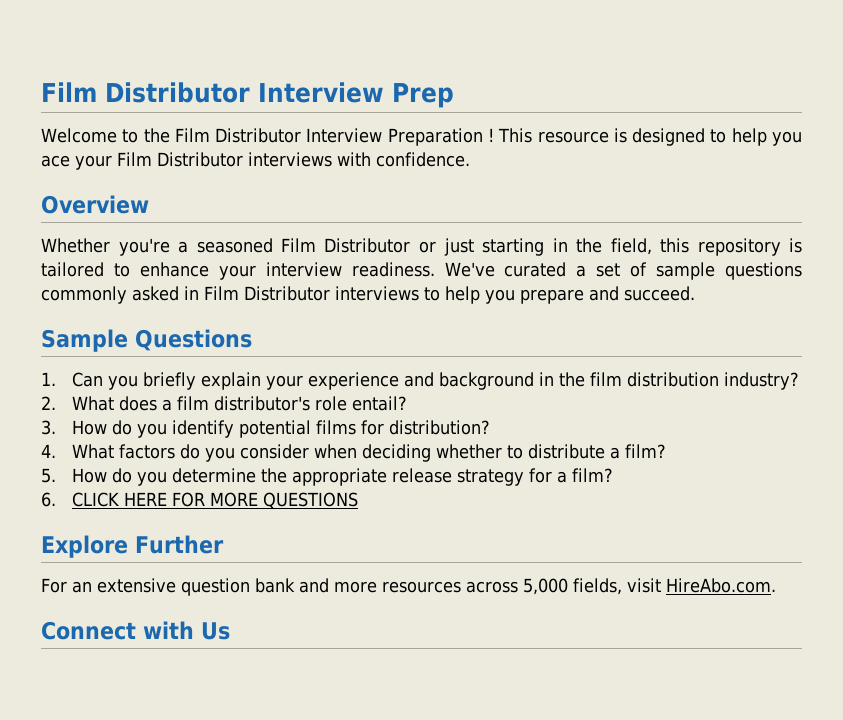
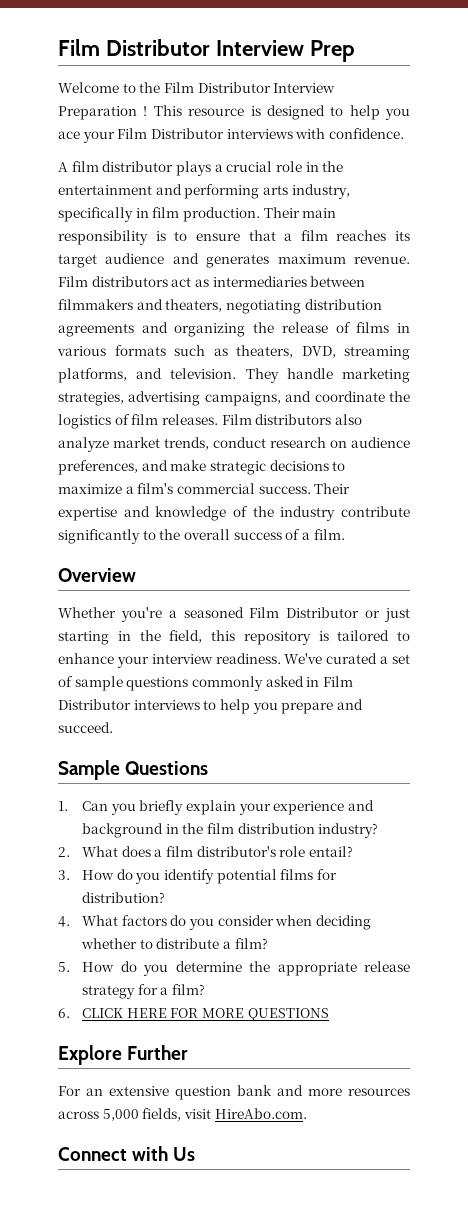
+ A film distributor plays a crucial role in the entertainment and performing arts industry, specifically in film production. Their main responsibility is to ensure that a film reaches its target audience and generates maximum revenue. Film distributors act as intermediaries between filmmakers and theaters, negotiating distribution agreements and organizing the release of films in various formats such as theaters, DVD, streaming platforms, and television. They handle marketing strategies, advertising campaigns, and coordinate the logistics of film releases. Film distributors also analyze market trends, conduct research on audience preferences, and make strategic decisions to maximize a film's commercial success. Their expertise and knowledge of the industry contribute significantly to the overall success of a film.

